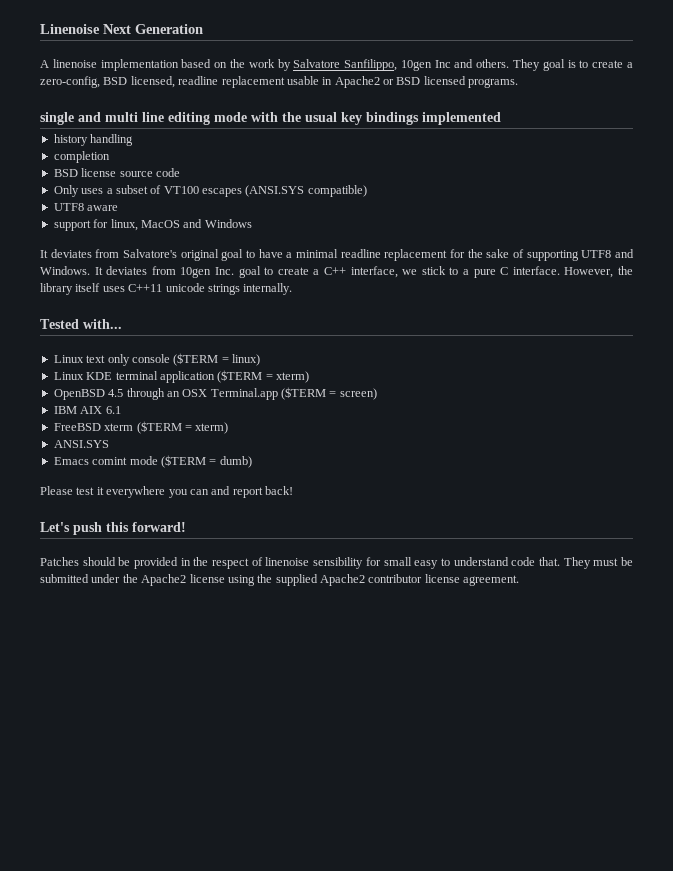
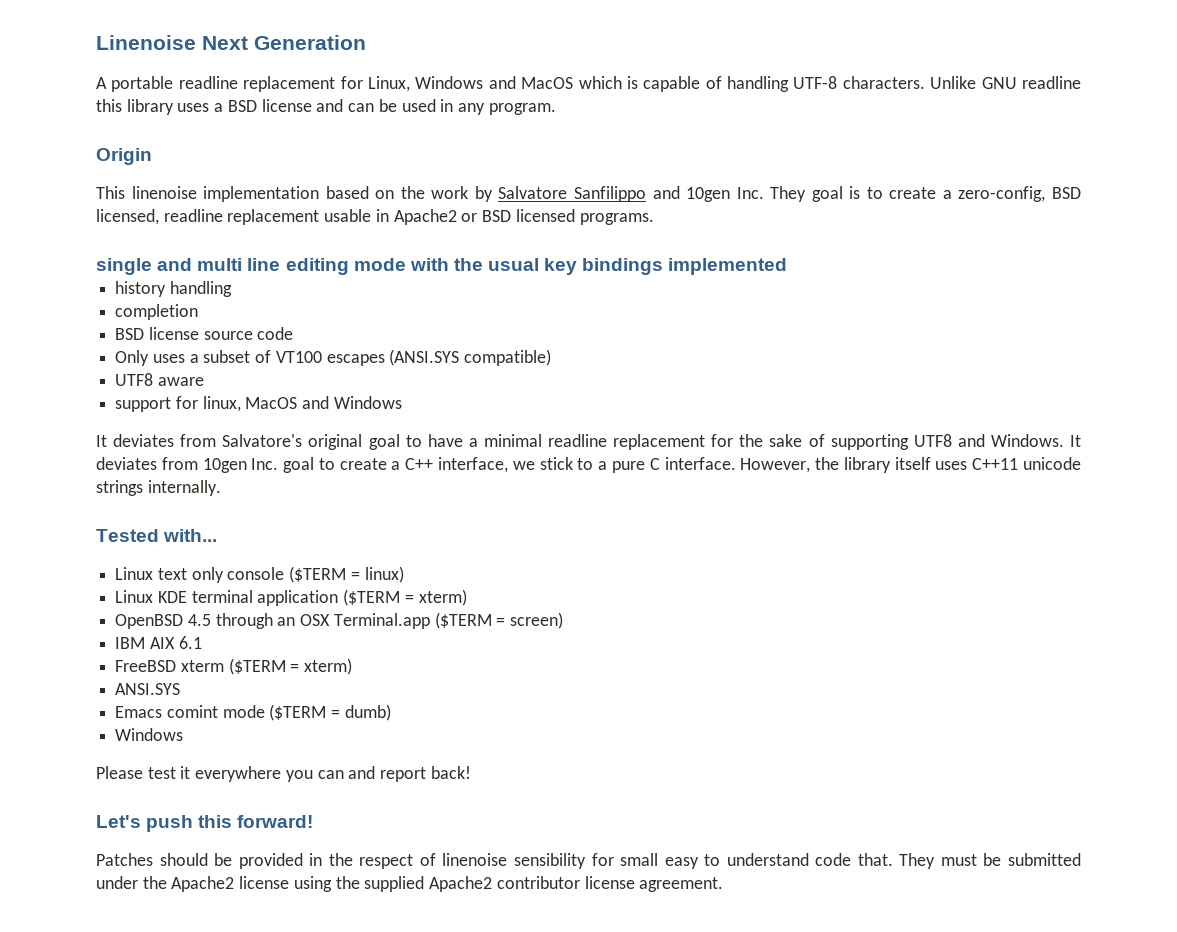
- A linenoise implementation based on the work by Salvatore Sanfilippo, 10gen Inc and others. They goal is to create a zero-config, BSD licensed, readline replacement usable in Apache2 or BSD licensed programs.
+ A portable readline replacement for Linux, Windows and MacOS which is capable of handling UTF-8 characters. Unlike GNU readline this library uses a BSD license and can be used in any program.
+ Origin
+ This linenoise implementation based on the work by Salvatore Sanfilippo and 10gen Inc. They goal is to create a zero-config, BSD licensed, readline replacement usable in Apache2 or BSD licensed programs.
  Emacs comint mode ($TERM = dumb)
+ Windows

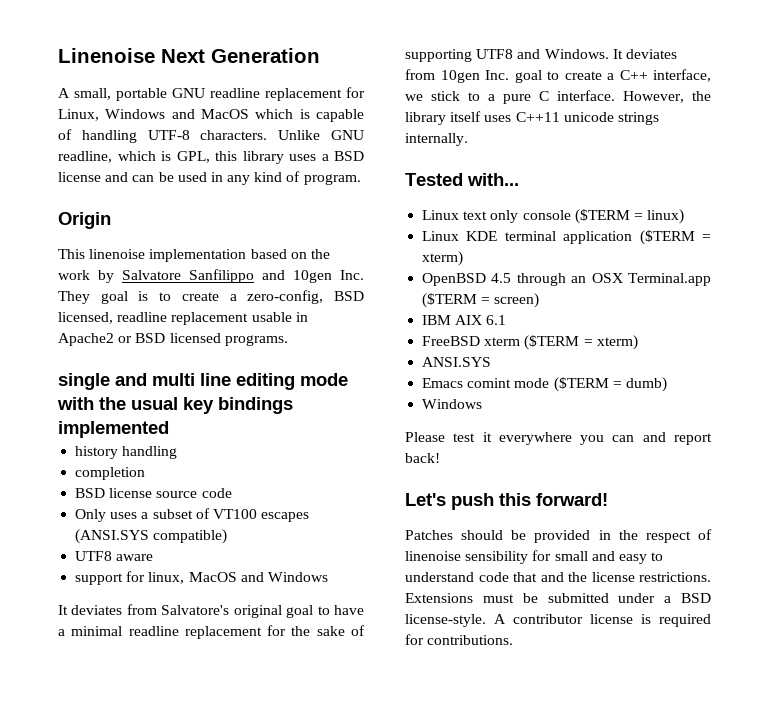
- A portable readline replacement for Linux, Windows and MacOS which is capable of handling UTF-8 characters.
+ A small, portable GNU readline replacement for Linux, Windows and MacOS which is capable of handling UTF-8 characters.
- Unlike GNU readline this library uses a BSD license and can be used in any program.
+ Unlike GNU readline, which is GPL, this library uses a BSD license and can be used in any kind of program.
- Patches should be provided in the respect of linenoise sensibility for small easy to understand code that. They must be submitted under the Apache2 license using the supplied Apache2 contributor license agreement.
+ Patches should be provided in the respect of linenoise sensibility for small and easy to understand code that and the license restrictions. Extensions must be submitted under a BSD license-style. A contributor license is required for contributions.

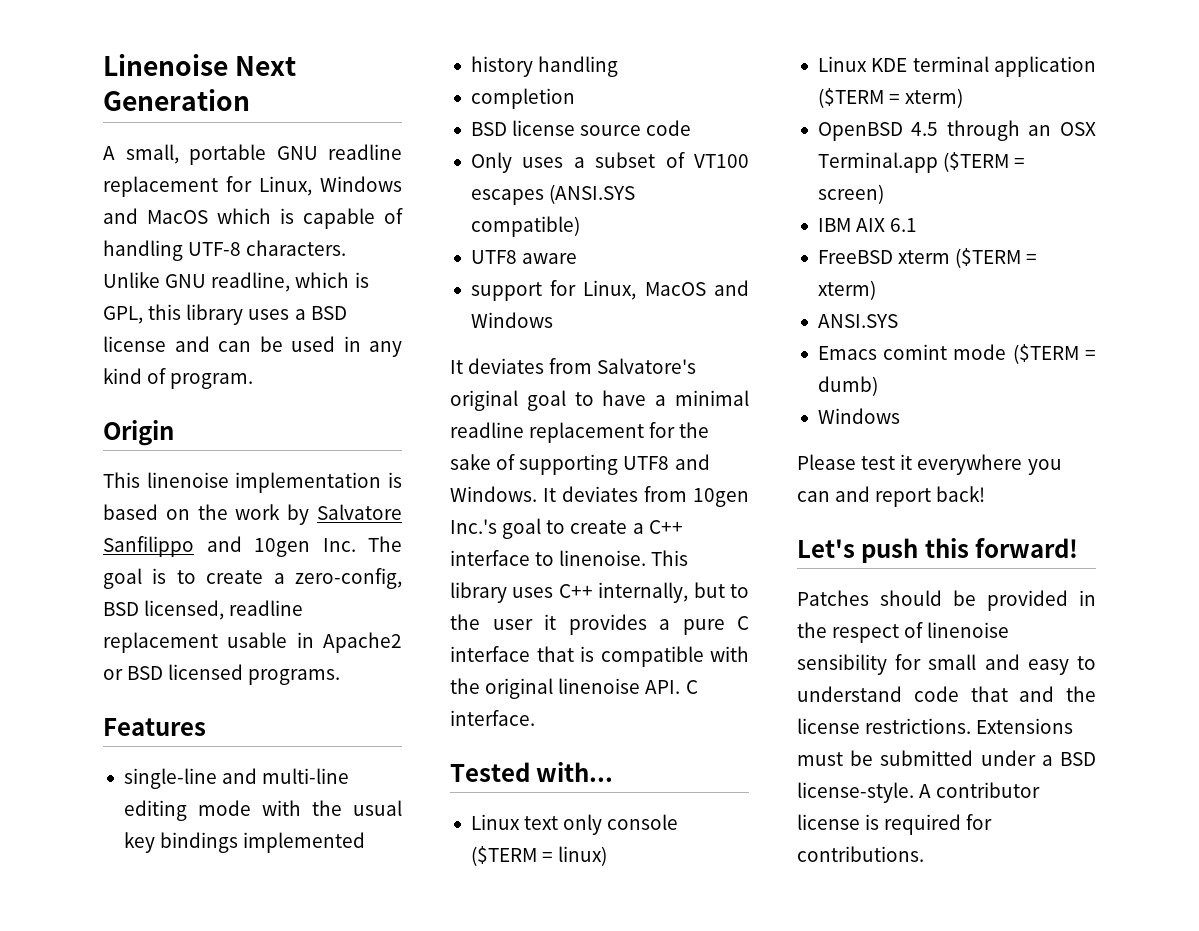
- This linenoise implementation based on the work by Salvatore Sanfilippo and 10gen Inc. They goal is to create a zero-config, BSD licensed, readline replacement usable in Apache2 or BSD licensed programs.
+ This linenoise implementation is based on the work by Salvatore Sanfilippo and 10gen Inc. The goal is to create a zero-config, BSD licensed, readline replacement usable in Apache2 or BSD licensed programs.
- single and multi line editing mode with the usual key bindings implemented
+ Features
+ single-line and multi-line editing mode with the usual key bindings implemented
- support for linux, MacOS and Windows
+ support for Linux, MacOS and Windows
- It deviates from 10gen Inc. goal to create a C++ interface, we stick to a pure C interface. However, the library itself uses C++11 unicode strings internally.
+ It deviates from 10gen Inc.'s goal to create a C++ interface to linenoise. This library uses C++ internally, but to the user it provides a pure C interface that is compatible with the original linenoise API. C interface.

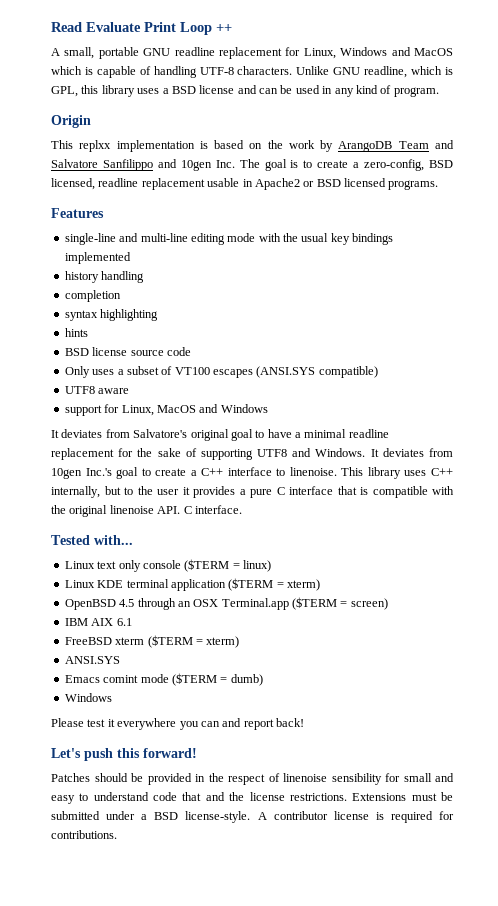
- Linenoise Next Generation
+ Read Evaluate Print Loop ++
- This linenoise implementation is based on the work by Salvatore Sanfilippo and 10gen Inc. The goal is to create a zero-config, BSD licensed, readline replacement usable in Apache2 or BSD licensed programs.
+ This replxx implementation is based on the work by ArangoDB Team and Salvatore Sanfilippo and 10gen Inc. The goal is to create a zero-config, BSD licensed, readline replacement usable in Apache2 or BSD licensed programs.
+ syntax highlighting
+ hints

